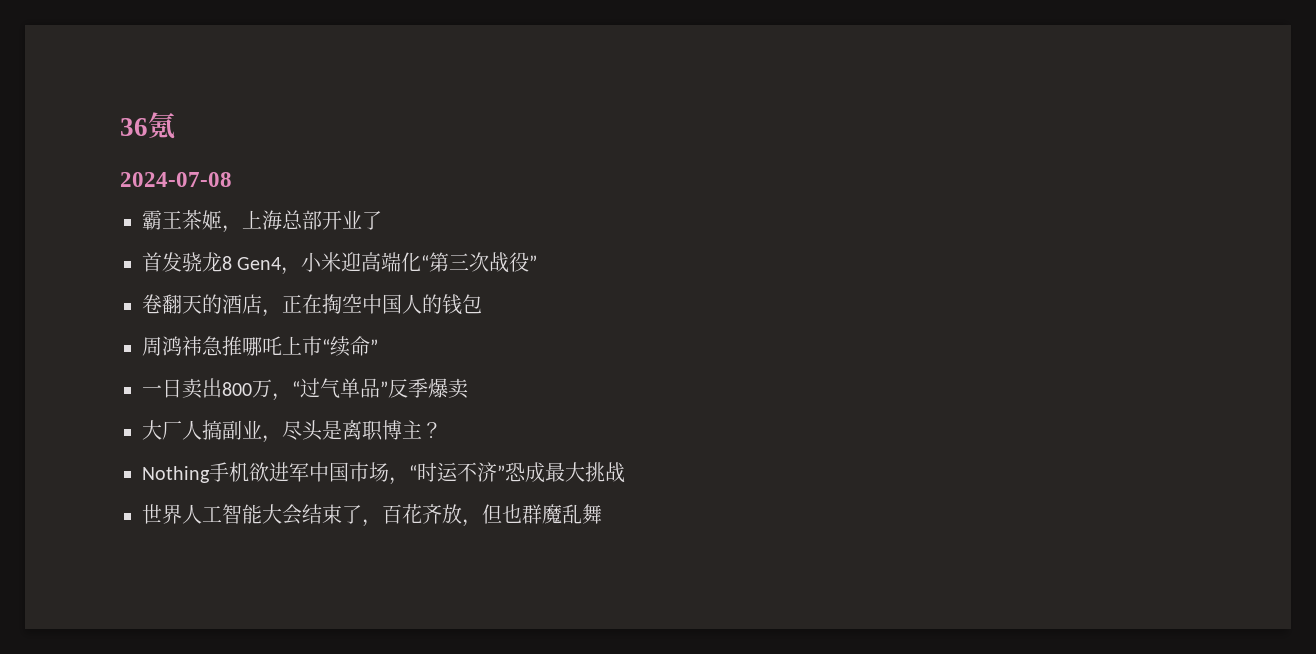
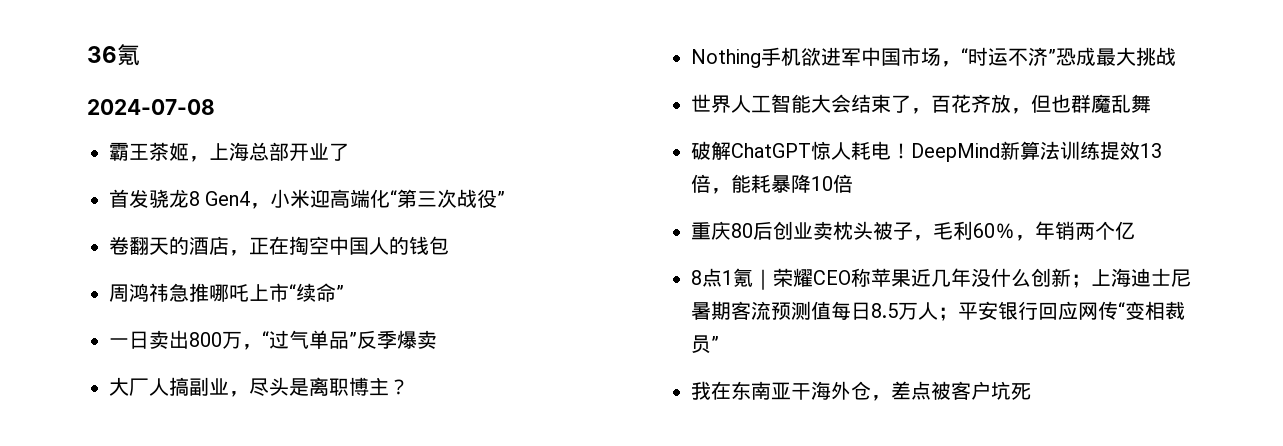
+ 破解ChatGPT惊人耗电！DeepMind新算法训练提效13倍，能耗暴降10倍
+ 重庆80后创业卖枕头被子，毛利60％，年销两个亿
+ 8点1氪｜荣耀CEO称苹果近几年没什么创新；上海迪士尼暑期客流预测值每日8.5万人；平安银行回应网传“变相裁员”
+ 我在东南亚干海外仓，差点被客户坑死

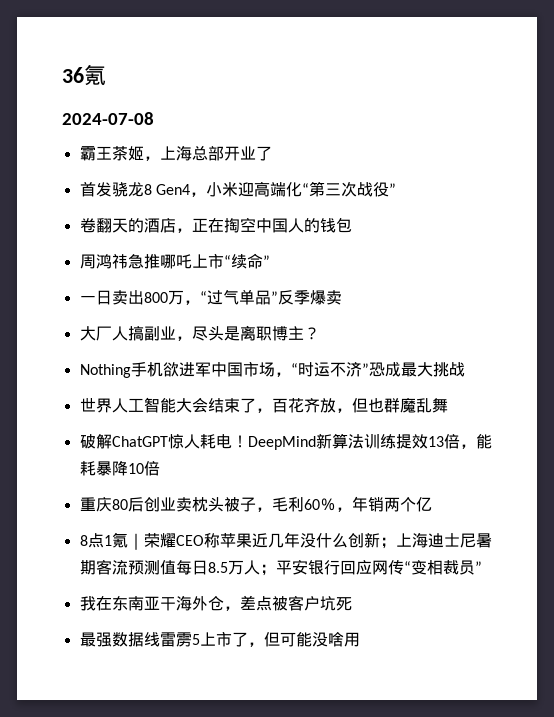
+ 最强数据线雷雳5上市了，但可能没啥用

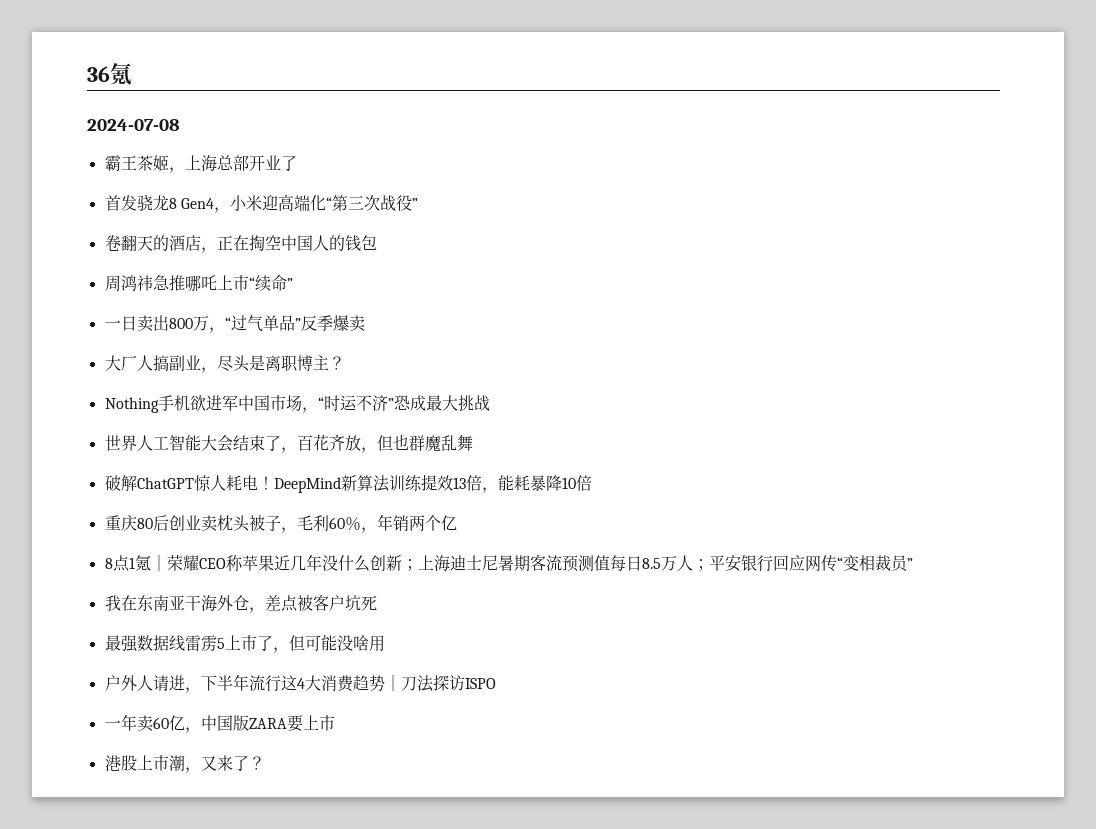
+ 户外人请进，下半年流行这4大消费趋势｜刀法探访ISPO
+ 一年卖60亿，中国版ZARA要上市
+ 港股上市潮，又来了？

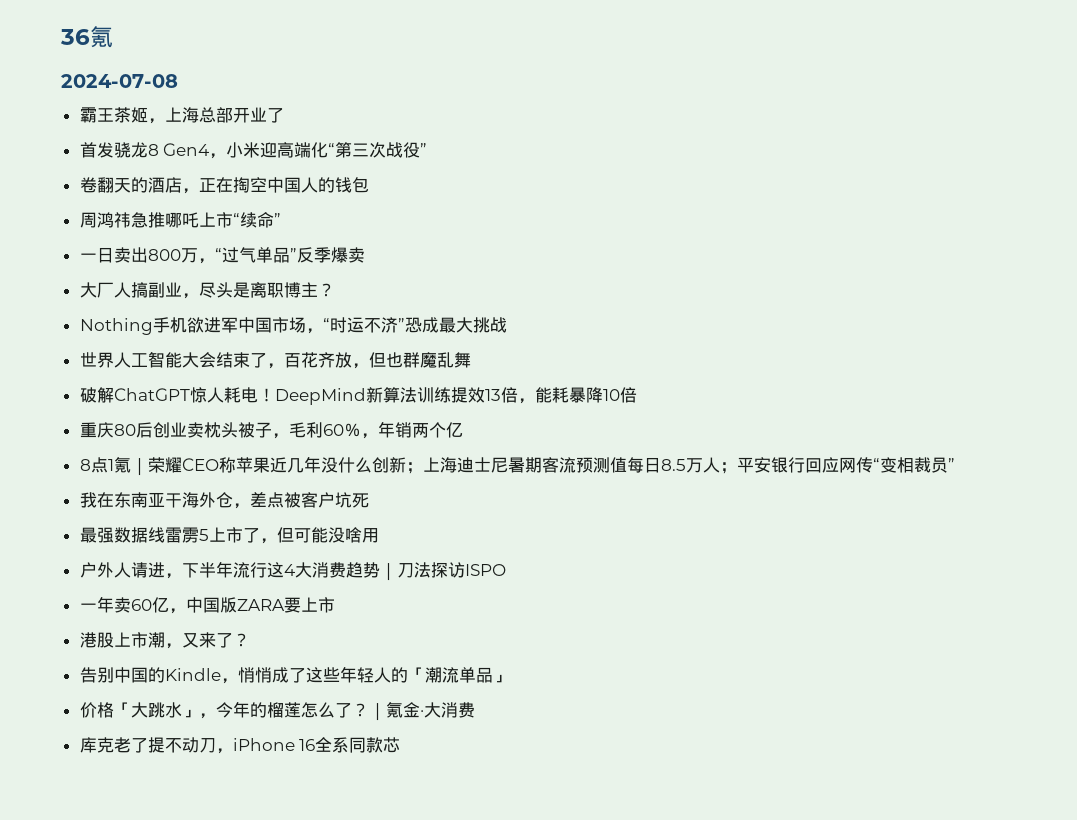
+ 告别中国的Kindle，悄悄成了这些年轻人的「潮流单品」
+ 价格「大跳水」，今年的榴莲怎么了？｜氪金·大消费
+ 库克老了提不动刀，iPhone 16全系同款芯

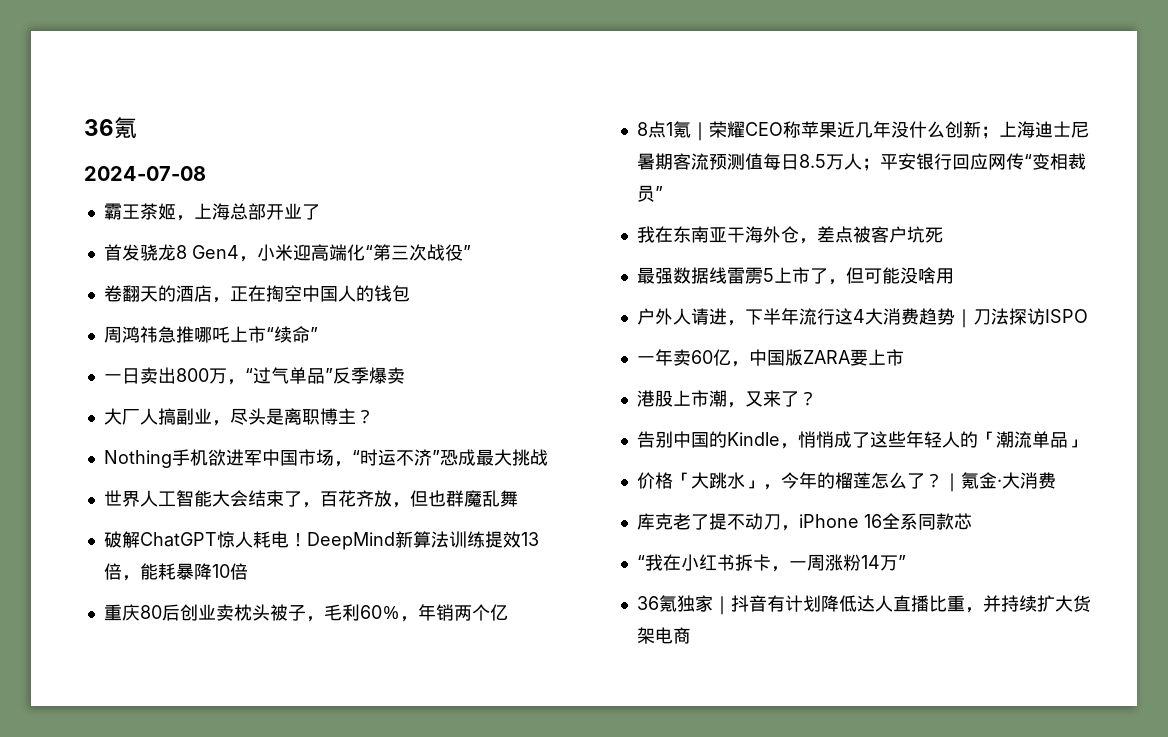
+ “我在小红书拆卡，一周涨粉14万”
+ 36氪独家｜抖音有计划降低达人直播比重，并持续扩大货架电商

